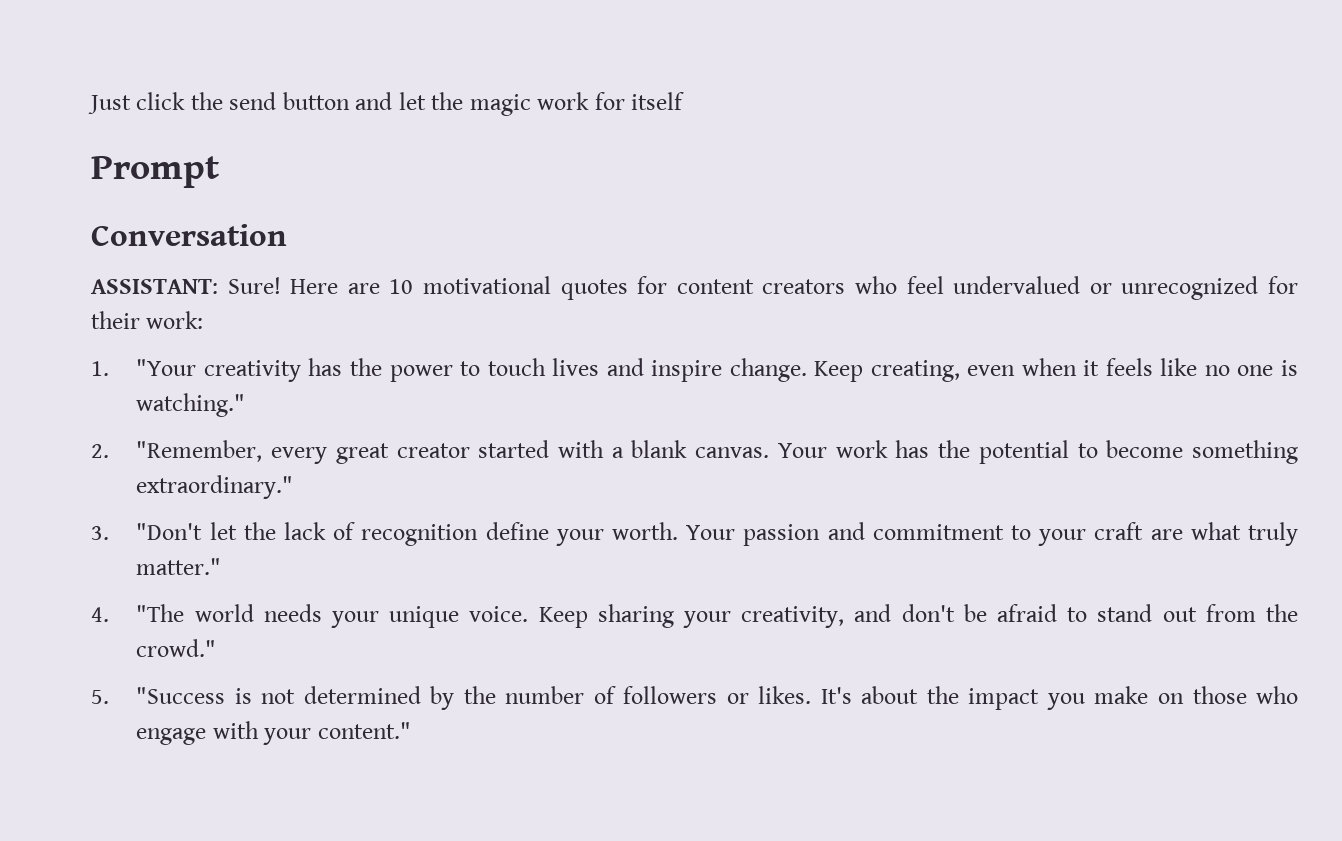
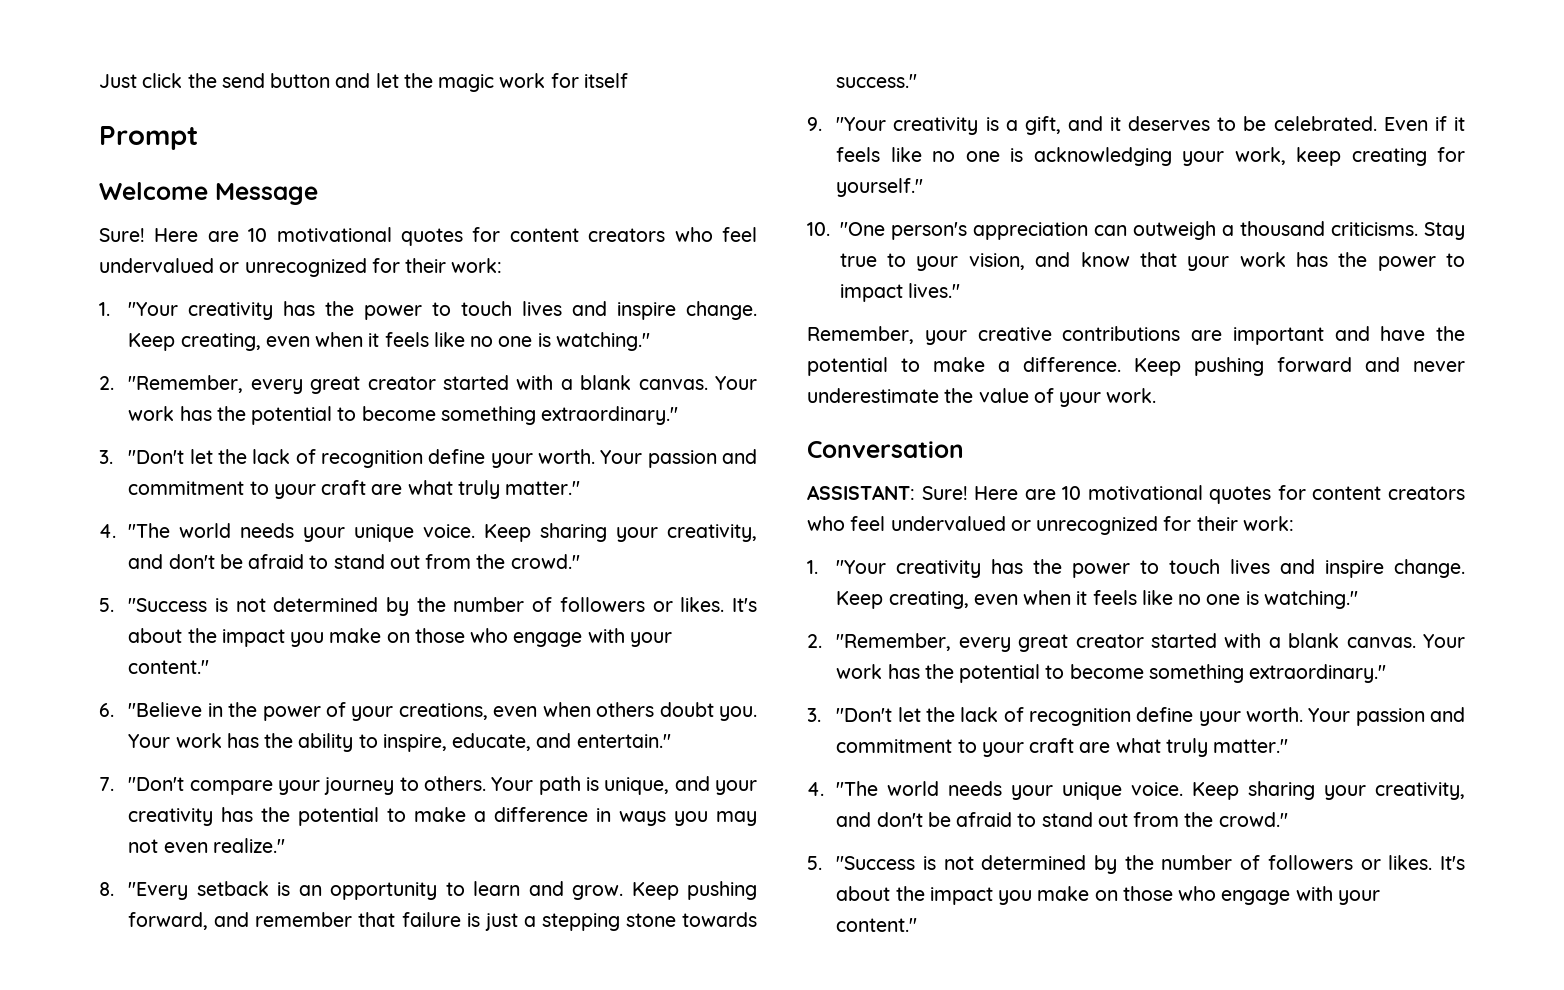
+ Welcome Message
+ Sure! Here are 10 motivational quotes for content creators who feel undervalued or unrecognized for their work:
+ 1. "Your creativity has the power to touch lives and inspire change. Keep creating, even when it feels like no one is watching."
+ 2. "Remember, every great creator started with a blank canvas. Your work has the potential to become something extraordinary."
+ 3. "Don't let the lack of recognition define your worth. Your passion and commitment to your craft are what truly matter."
+ 4. "The world needs your unique voice. Keep sharing your creativity, and don't be afraid to stand out from the crowd."
+ 5. "Success is not determined by the number of followers or likes. It's about the impact you make on those who engage with your content."
+ 6. "Believe in the power of your creations, even when others doubt you. Your work has the ability to inspire, educate, and entertain."
+ 7. "Don't compare your journey to others. Your path is unique, and your creativity has the potential to make a difference in ways you may not even realize."
+ 8. "Every setback is an opportunity to learn and grow. Keep pushing forward, and remember that failure is just a stepping stone towards success."
+ 9. "Your creativity is a gift, and it deserves to be celebrated. Even if it feels like no one is acknowledging your work, keep creating for yourself."
+ 10. "One person's appreciation can outweigh a thousand criticisms. Stay true to your vision, and know that your work has the power to impact lives."
+ Remember, your creative contributions are important and have the potential to make a difference. Keep pushing forward and never underestimate the value of your work.

